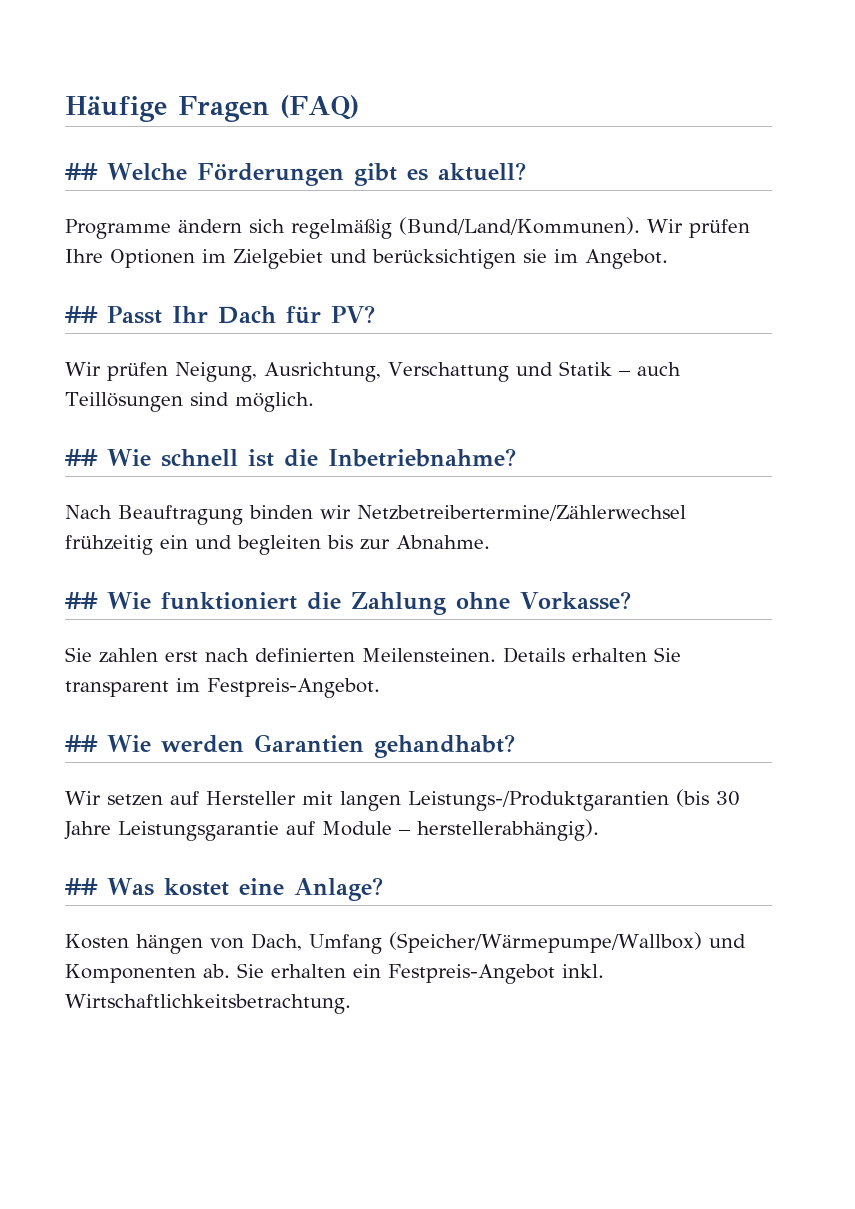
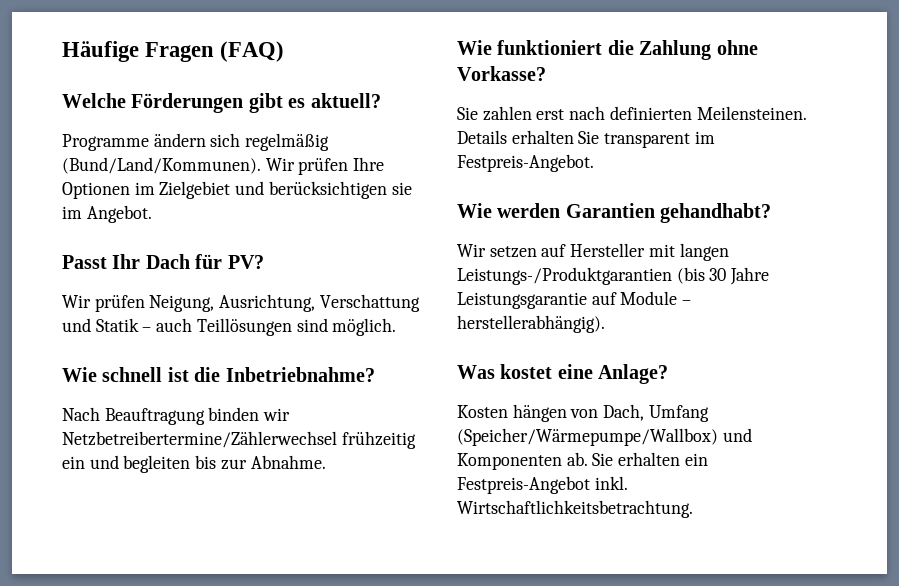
- ## Welche Förderungen gibt es aktuell?
+ Welche Förderungen gibt es aktuell?
- ## Passt Ihr Dach für PV?
+ Passt Ihr Dach für PV?
- ## Wie schnell ist die Inbetriebnahme?
+ Wie schnell ist die Inbetriebnahme?
- ## Wie funktioniert die Zahlung ohne Vorkasse?
+ Wie funktioniert die Zahlung ohne Vorkasse?
- ## Wie werden Garantien gehandhabt?
+ Wie werden Garantien gehandhabt?
- ## Was kostet eine Anlage?
+ Was kostet eine Anlage?

